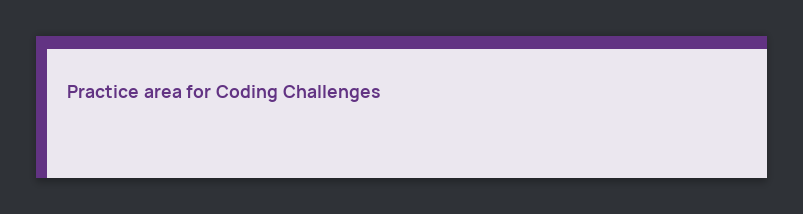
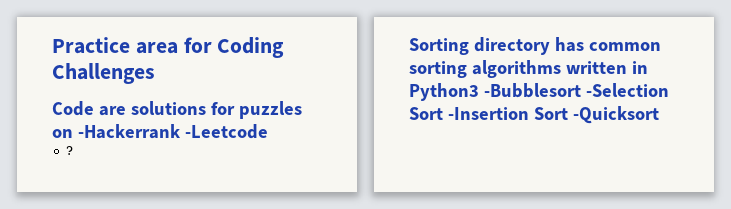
+ Code are solutions for puzzles on -Hackerrank -Leetcode
+ ?
+ Sorting directory has common sorting algorithms written in Python3 -Bubblesort -Selection Sort -Insertion Sort -Quicksort

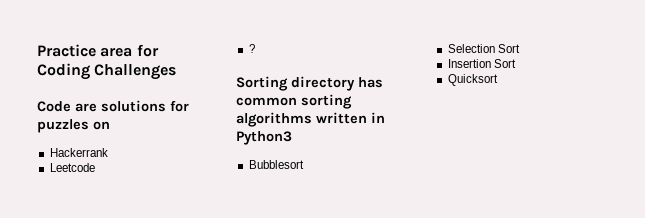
- Code are solutions for puzzles on -Hackerrank -Leetcode
+ Code are solutions for puzzles on
+ Hackerrank
+ Leetcode
- Sorting directory has common sorting algorithms written in Python3 -Bubblesort -Selection Sort -Insertion Sort -Quicksort
+ Sorting directory has common sorting algorithms written in Python3
+ Bubblesort
+ Selection Sort
+ Insertion Sort
+ Quicksort

